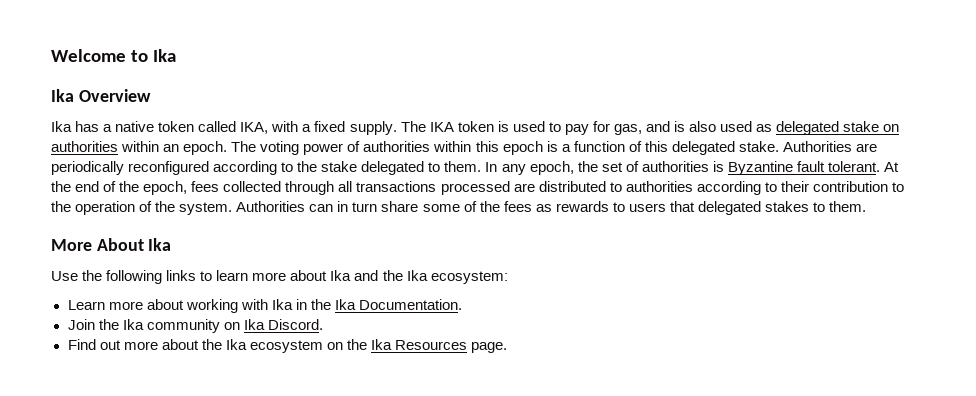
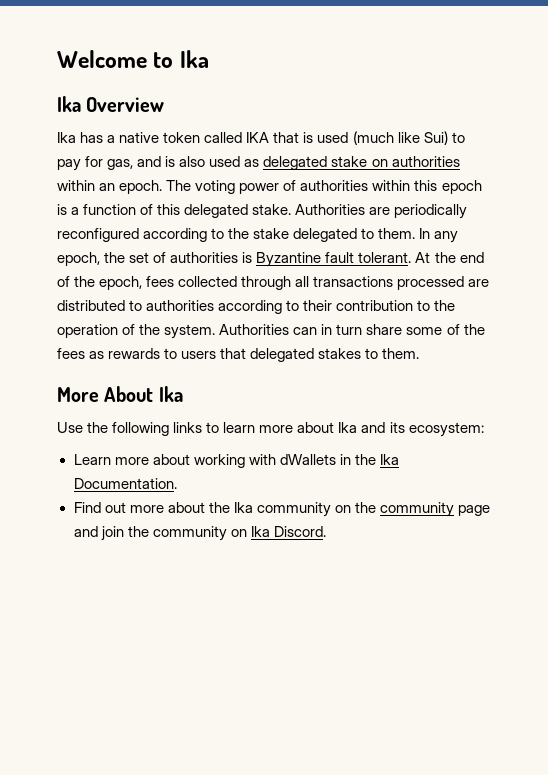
- Ika has a native token called IKA, with a fixed supply. The IKA token is used to pay for gas, and is also used as delegated stake on authorities within an epoch.
+ Ika has a native token called IKA that is used (much like Sui) to pay for gas, and is also used as delegated stake on authorities within an epoch.
- Use the following links to learn more about Ika and the Ika ecosystem:
+ Use the following links to learn more about Ika and its ecosystem:
- Learn more about working with Ika in the Ika Documentation.
+ Learn more about working with dWallets in the Ika Documentation.
- Join the Ika community on Ika Discord.
- Find out more about the Ika ecosystem on the Ika Resources page.
+ Find out more about the Ika community on the community page and join the community on Ika Discord.

